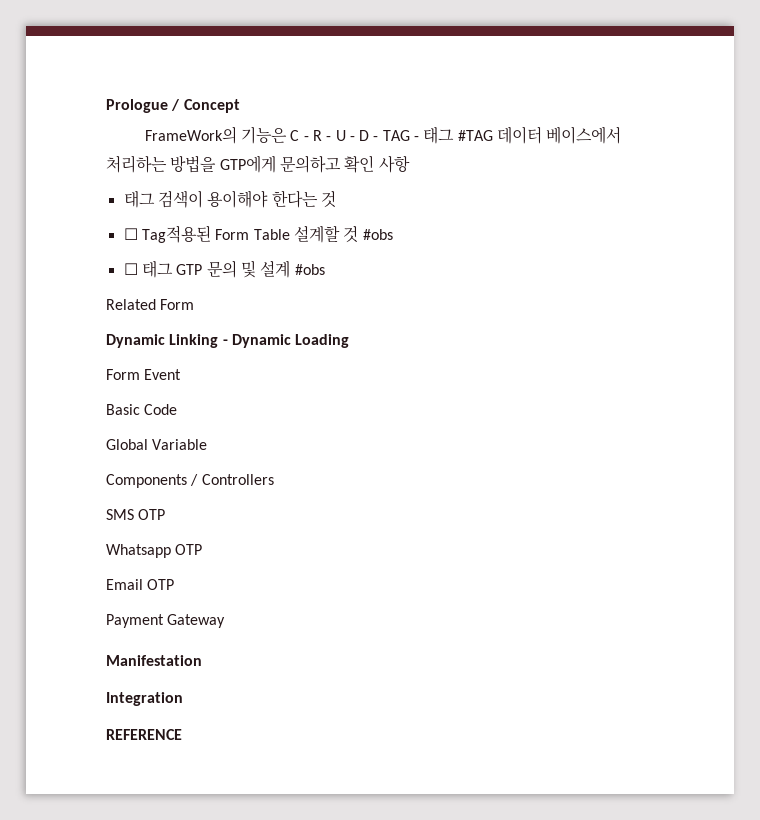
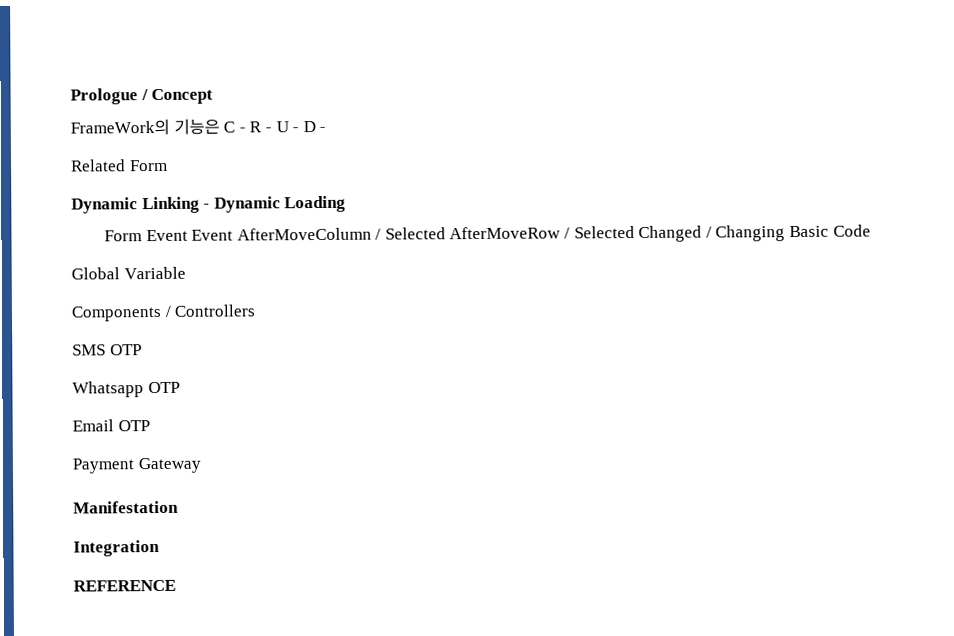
- FrameWork의 기능은 C - R - U - D - TAG - 태그 #TAG 데이터 베이스에서 처리하는 방법을 GTP에게 문의하고 확인 사항
- 태그 검색이 용이해야 한다는 것
- ☐ Tag적용된 Form Table 설계할 것 #obs
- ☐ 태그 GTP 문의 및 설계 #obs
+ FrameWork의 기능은 C - R - U - D -
- Form Event
- Basic Code
+ Form Event Event AfterMoveColumn / Selected AfterMoveRow / Selected Changed / Changing Basic Code

